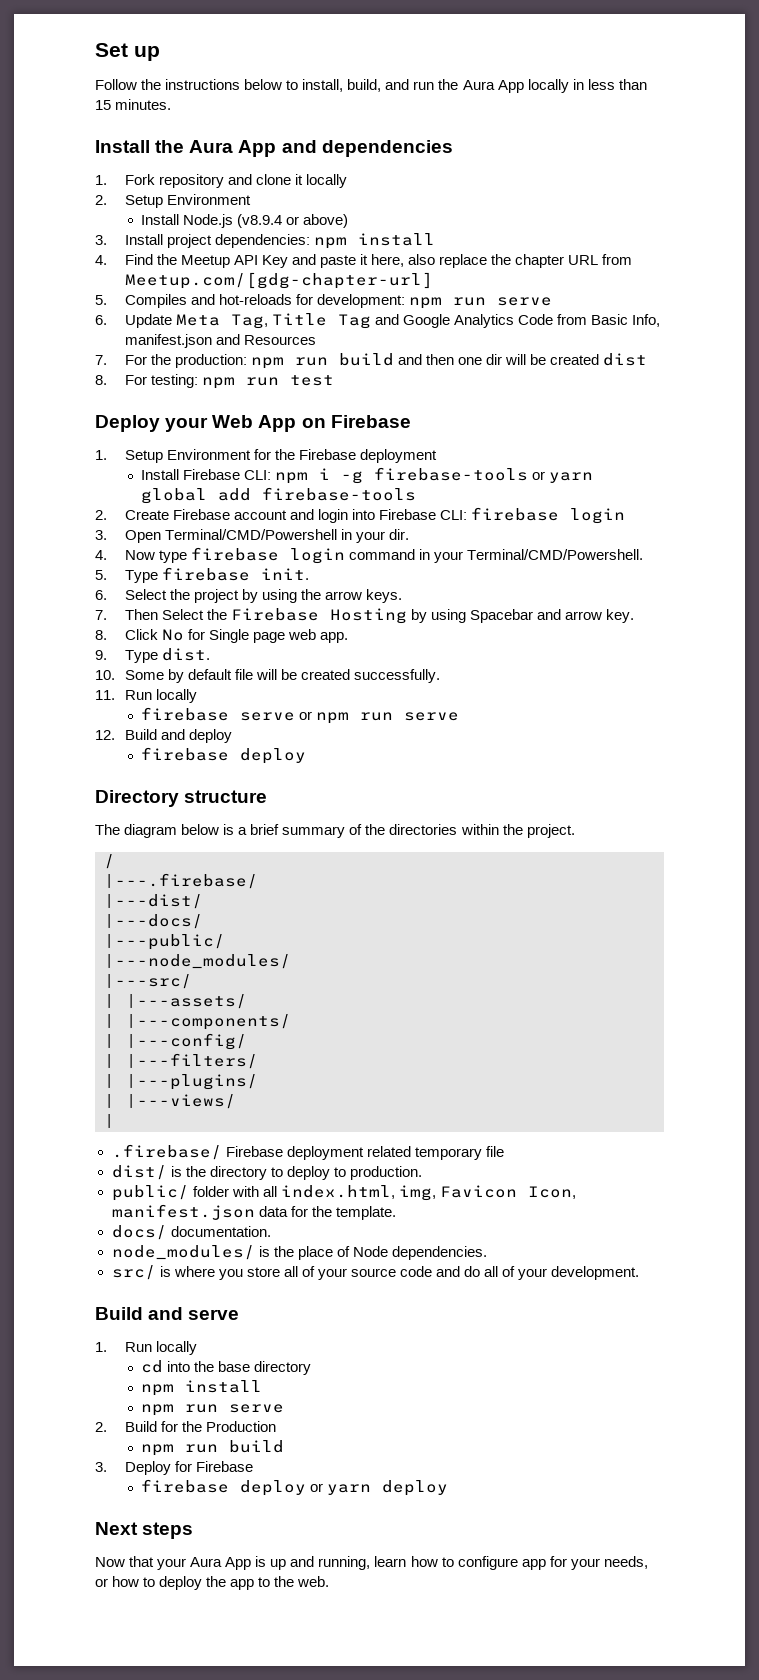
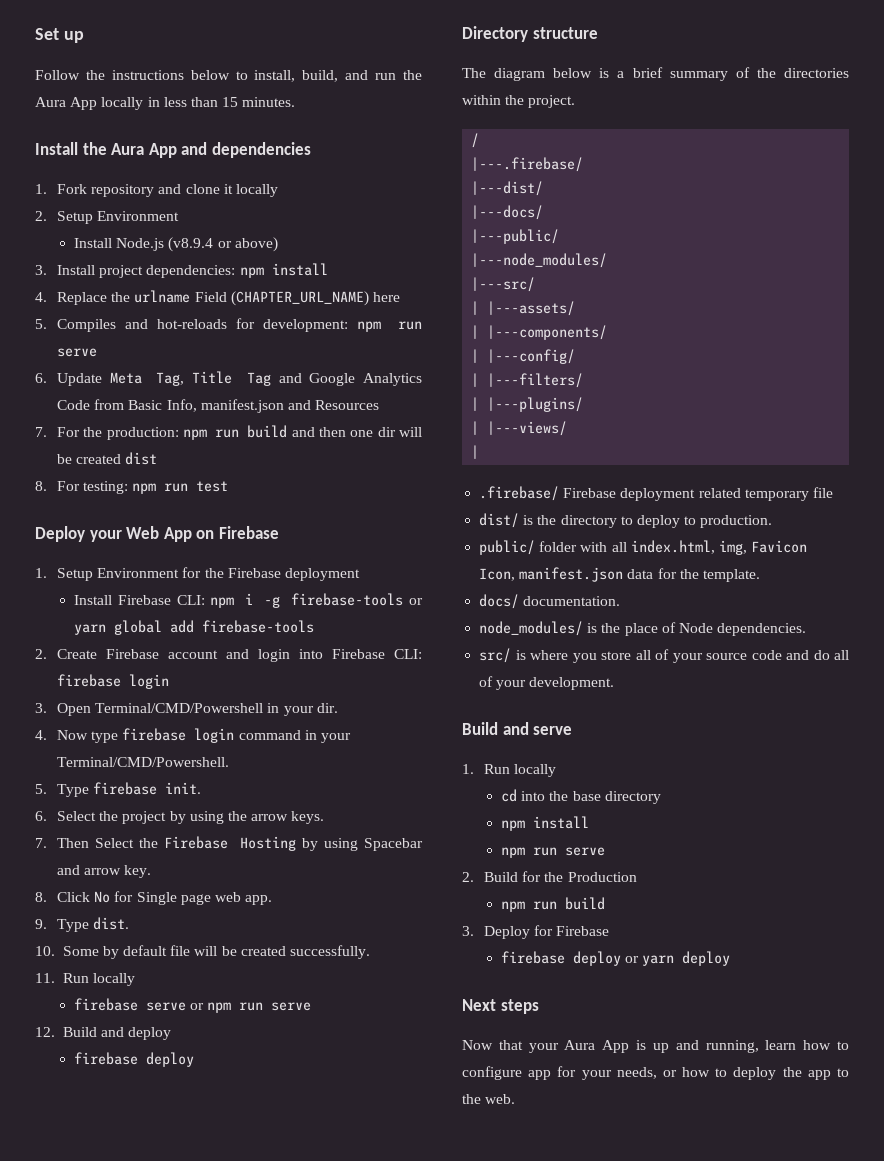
- 4. Find the Meetup API Key and paste it here, also replace the chapter URL from Meetup.com/[gdg-chapter-url]
+ 4. Replace the urlname Field (CHAPTER_URL_NAME) here

